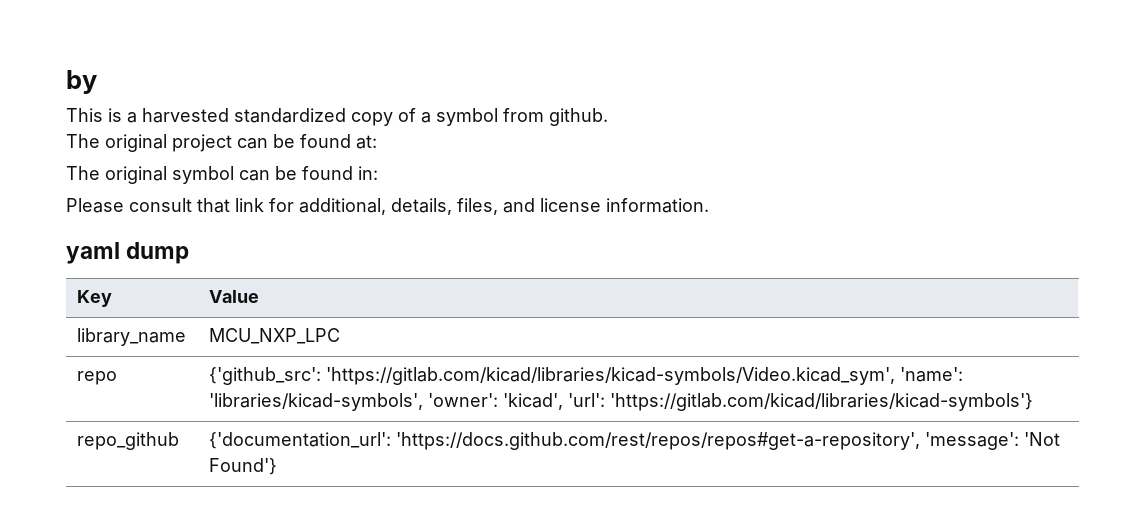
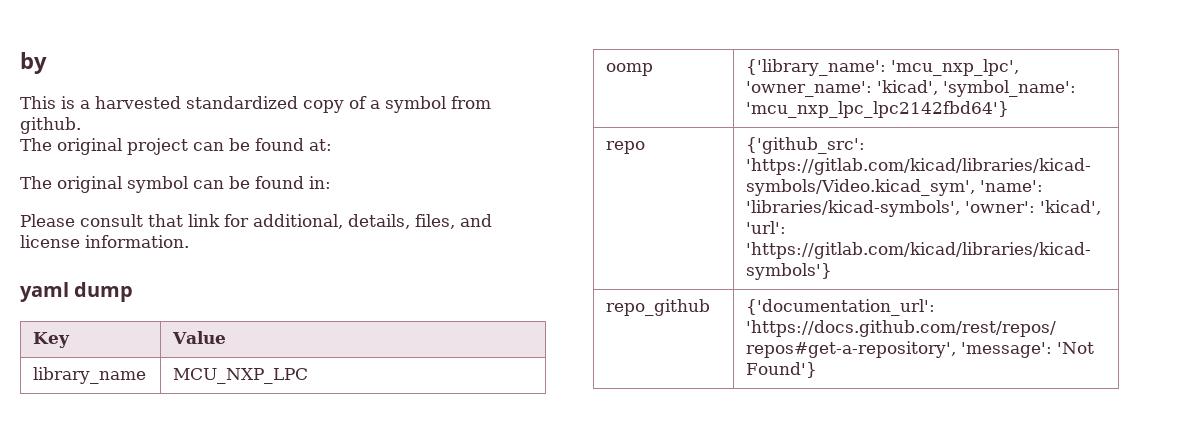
+ oomp | {'library_name': 'mcu_nxp_lpc', 'owner_name': 'kicad', 'symbol_name': 'mcu_nxp_lpc_lpc2142fbd64'}

